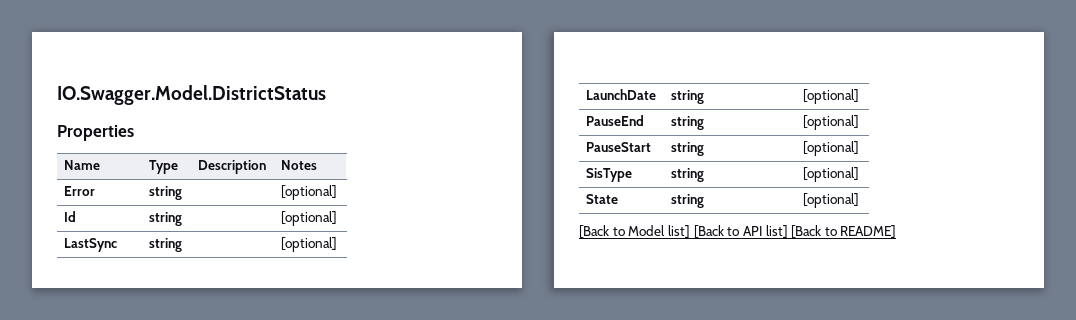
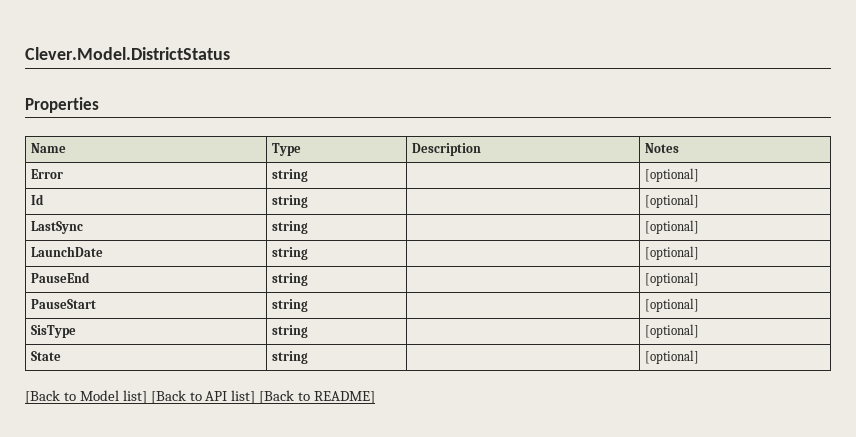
- IO.Swagger.Model.DistrictStatus
+ Clever.Model.DistrictStatus

